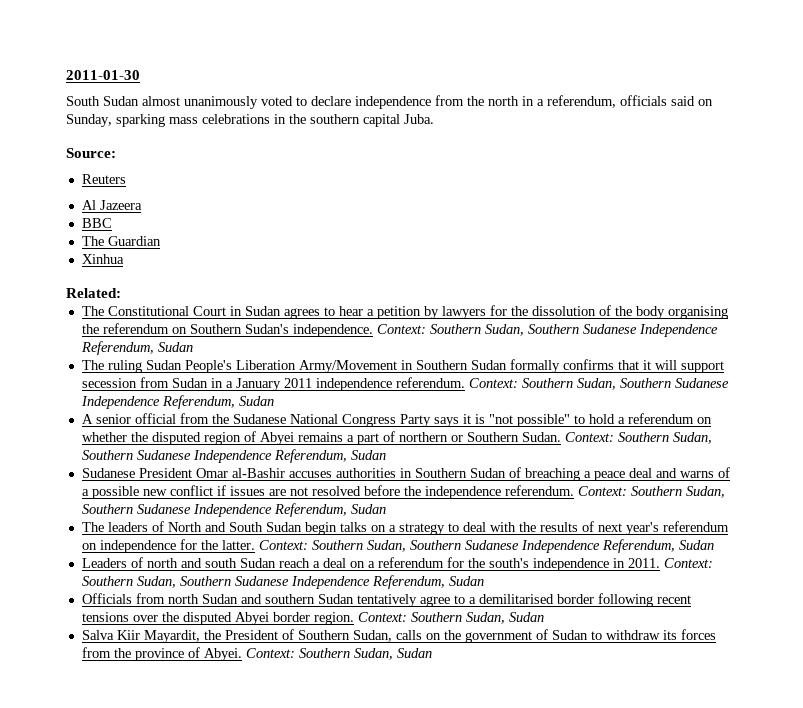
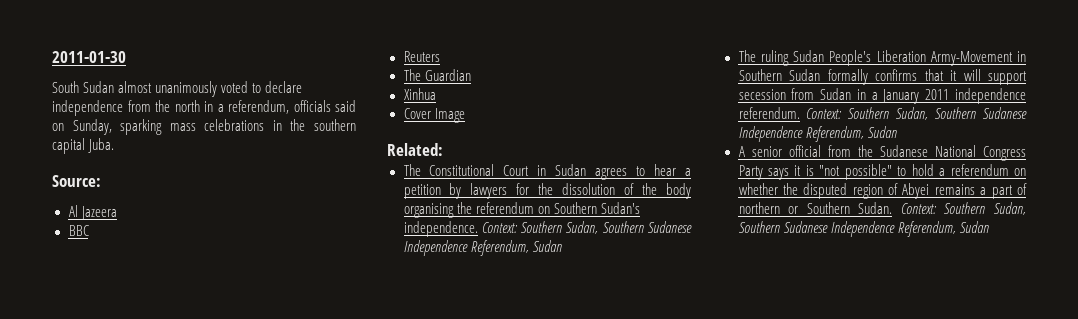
- Reuters
+ Reuters
+ Cover Image
- The ruling Sudan People's Liberation Army/Movement in Southern Sudan formally confirms that it will support secession from Sudan in a January 2011 independence referendum.
+ The ruling Sudan People's Liberation Army-Movement in Southern Sudan formally confirms that it will support secession from Sudan in a January 2011 independence referendum.
- Sudanese President Omar al-Bashir accuses authorities in Southern Sudan of breaching a peace deal and warns of a possible new conflict if issues are not resolved before the independence referendum. Context: Southern Sudan, Southern Sudanese Independence Referendum, Sudan
- The leaders of North and South Sudan begin talks on a strategy to deal with the results of next year's referendum on independence for the latter. Context: Southern Sudan, Southern Sudanese Independence Referendum, Sudan
- Leaders of north and south Sudan reach a deal on a referendum for the south's independence in 2011. Context: Southern Sudan, Southern Sudanese Independence Referendum, Sudan
- Officials from north Sudan and southern Sudan tentatively agree to a demilitarised border following recent tensions over the disputed Abyei border region. Context: Southern Sudan, Sudan
- Salva Kiir Mayardit, the President of Southern Sudan, calls on the government of Sudan to withdraw its forces from the province of Abyei. Context: Southern Sudan, Sudan

